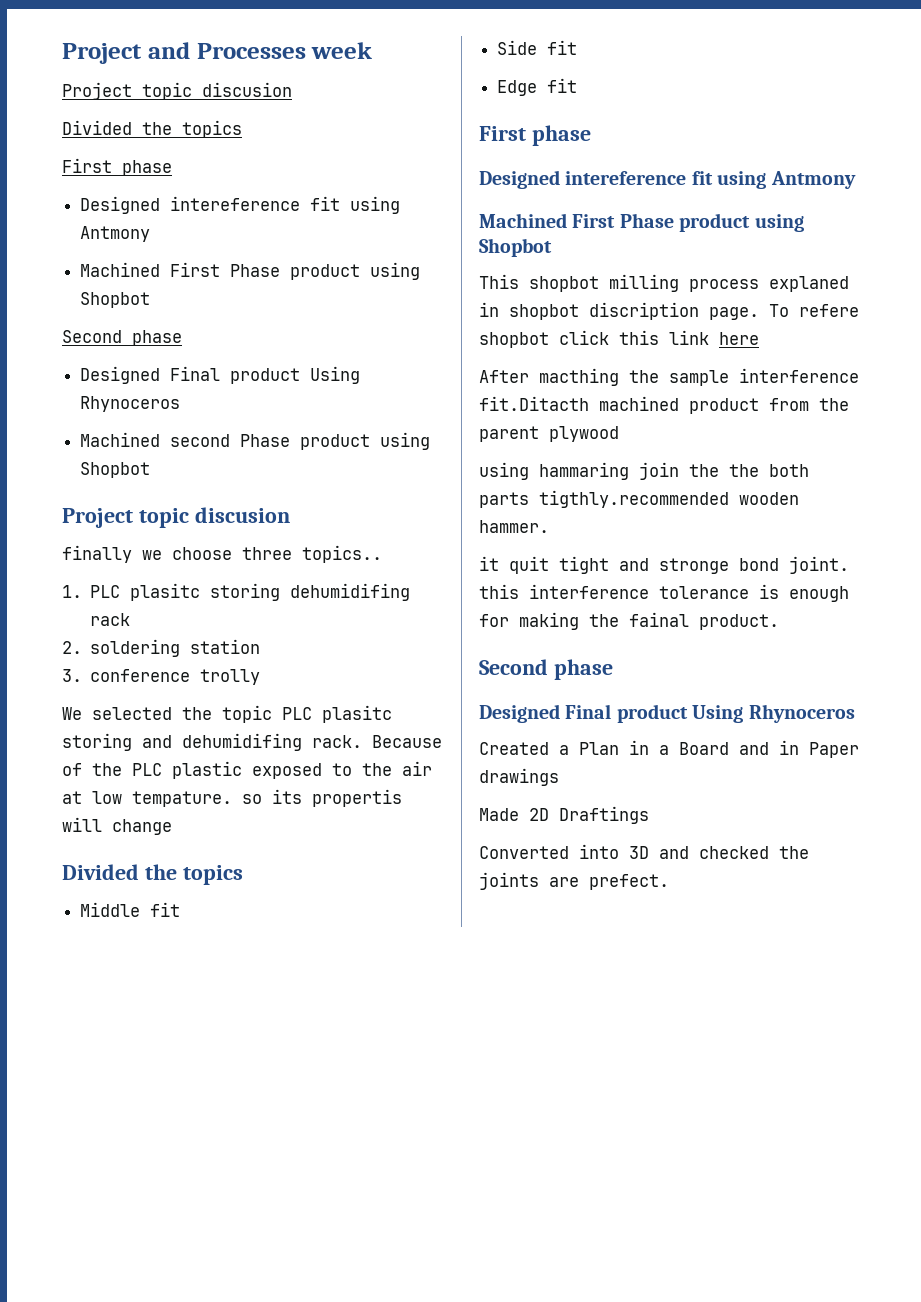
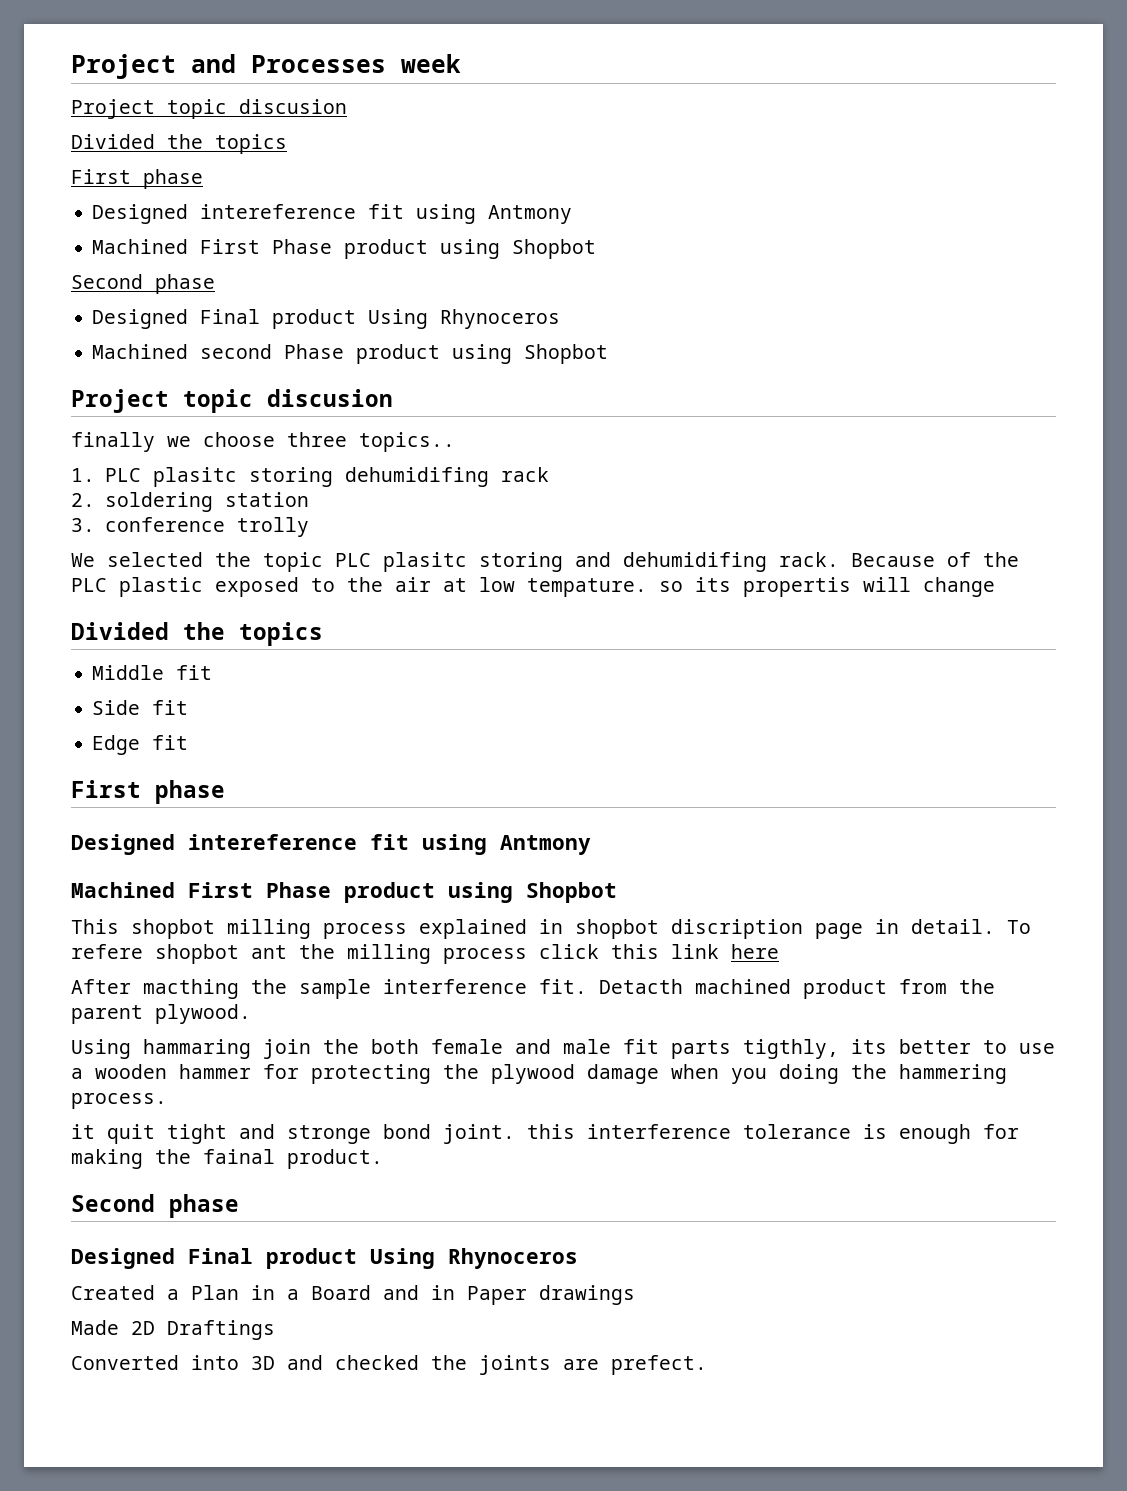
- This shopbot milling process explaned in shopbot discription page. To refere shopbot click this link here
+ This shopbot milling process explained in shopbot discription page in detail. To refere shopbot ant the milling process click this link here
- After macthing the sample interference fit.Ditacth machined product from the parent plywood
- using hammaring join the the both parts tigthly.recommended wooden hammer.
+ After macthing the sample interference fit. Detacth machined product from the parent plywood.
+ Using hammaring join the both female and male fit parts tigthly, its better to use a wooden hammer for protecting the plywood damage when you doing the hammering process.

